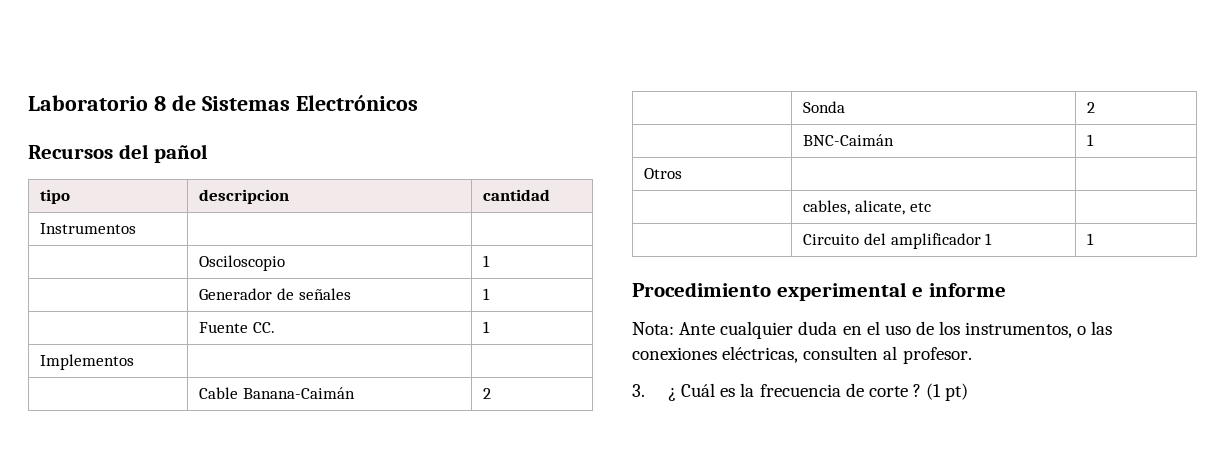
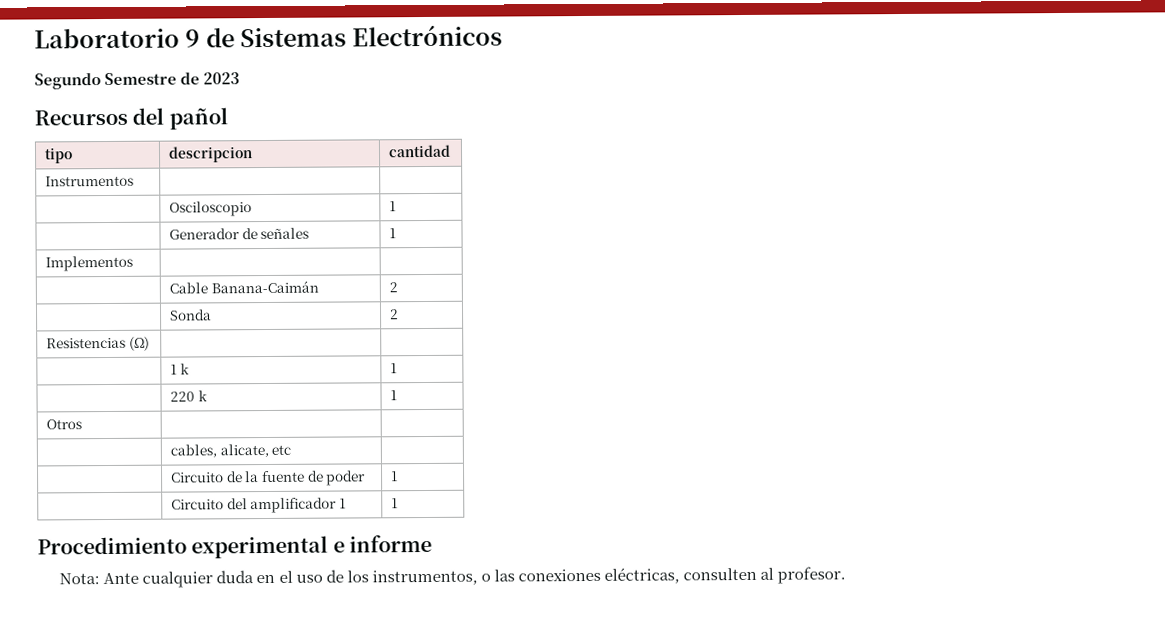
- Laboratorio 8 de Sistemas Electrónicos
+ Laboratorio 9 de Sistemas Electrónicos
+ Segundo Semestre de 2023
- | Fuente CC. | 1
- | BNC-Caimán | 1
+ Resistencias (Ω) | |
+ | 1 k | 1
+ | 220 k | 1
+ | Circuito de la fuente de poder | 1
- 3. ¿ Cuál es la frecuencia de corte ? (1 pt)

